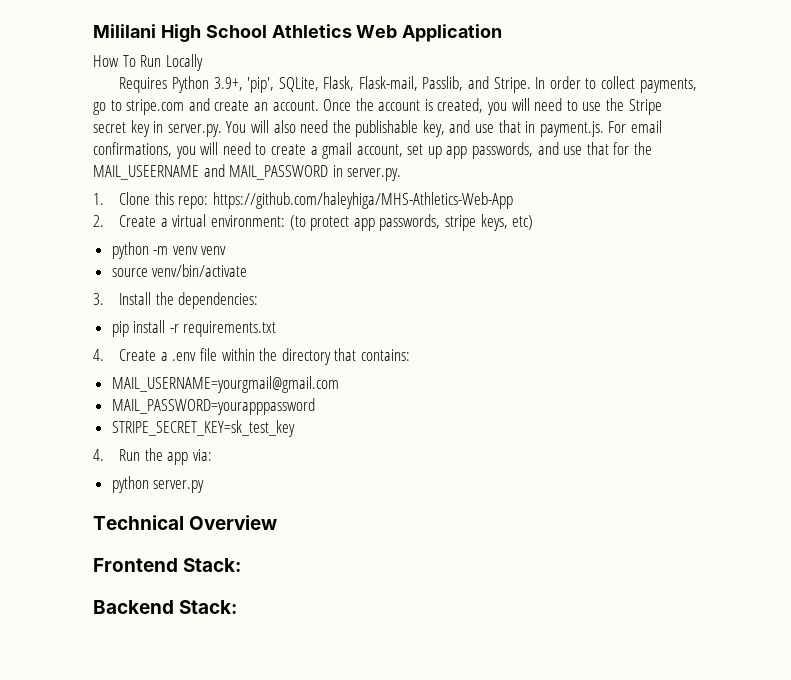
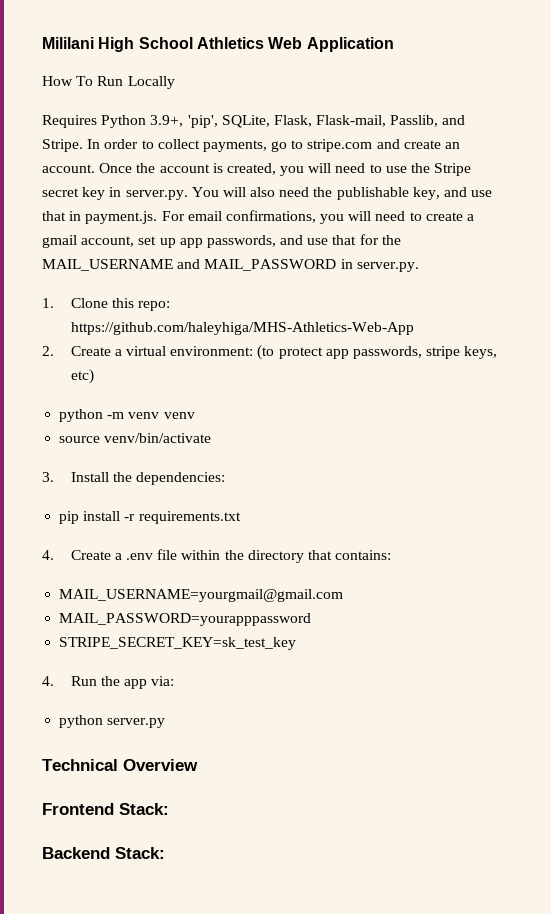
- Once the account is created, you will need to use the Stripe secret key in server.py. You will also need the publishable key, and use that in payment.js. For email confirmations, you will need to create a gmail account, set up app passwords, and use that for the MAIL_USEERNAME and MAIL_PASSWORD in server.py.
+ Once the account is created, you will need to use the Stripe secret key in server.py. You will also need the publishable key, and use that in payment.js. For email confirmations, you will need to create a gmail account, set up app passwords, and use that for the MAIL_USERNAME and MAIL_PASSWORD in server.py.

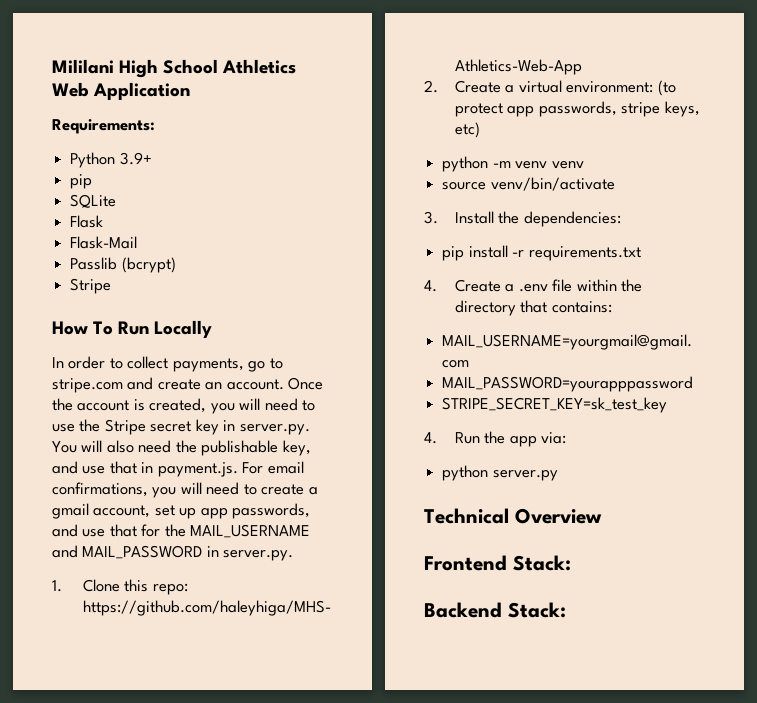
+ Requirements:
+ Python 3.9+
+ pip
+ SQLite
+ Flask
+ Flask-Mail
+ Passlib (bcrypt)
+ Stripe
  How To Run Locally
- Requires Python 3.9+, 'pip', SQLite, Flask, Flask-mail, Passlib, and Stripe. In order to collect payments, go to stripe.com and create an account.
+ In order to collect payments, go to stripe.com and create an account.

